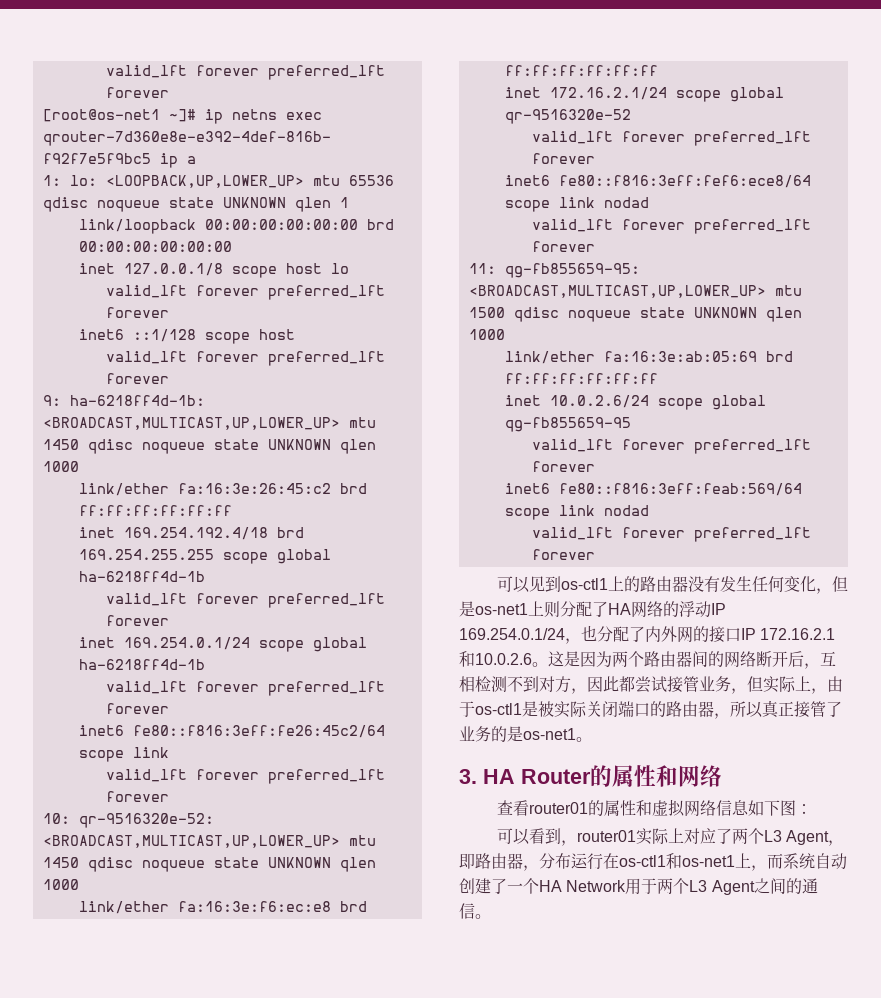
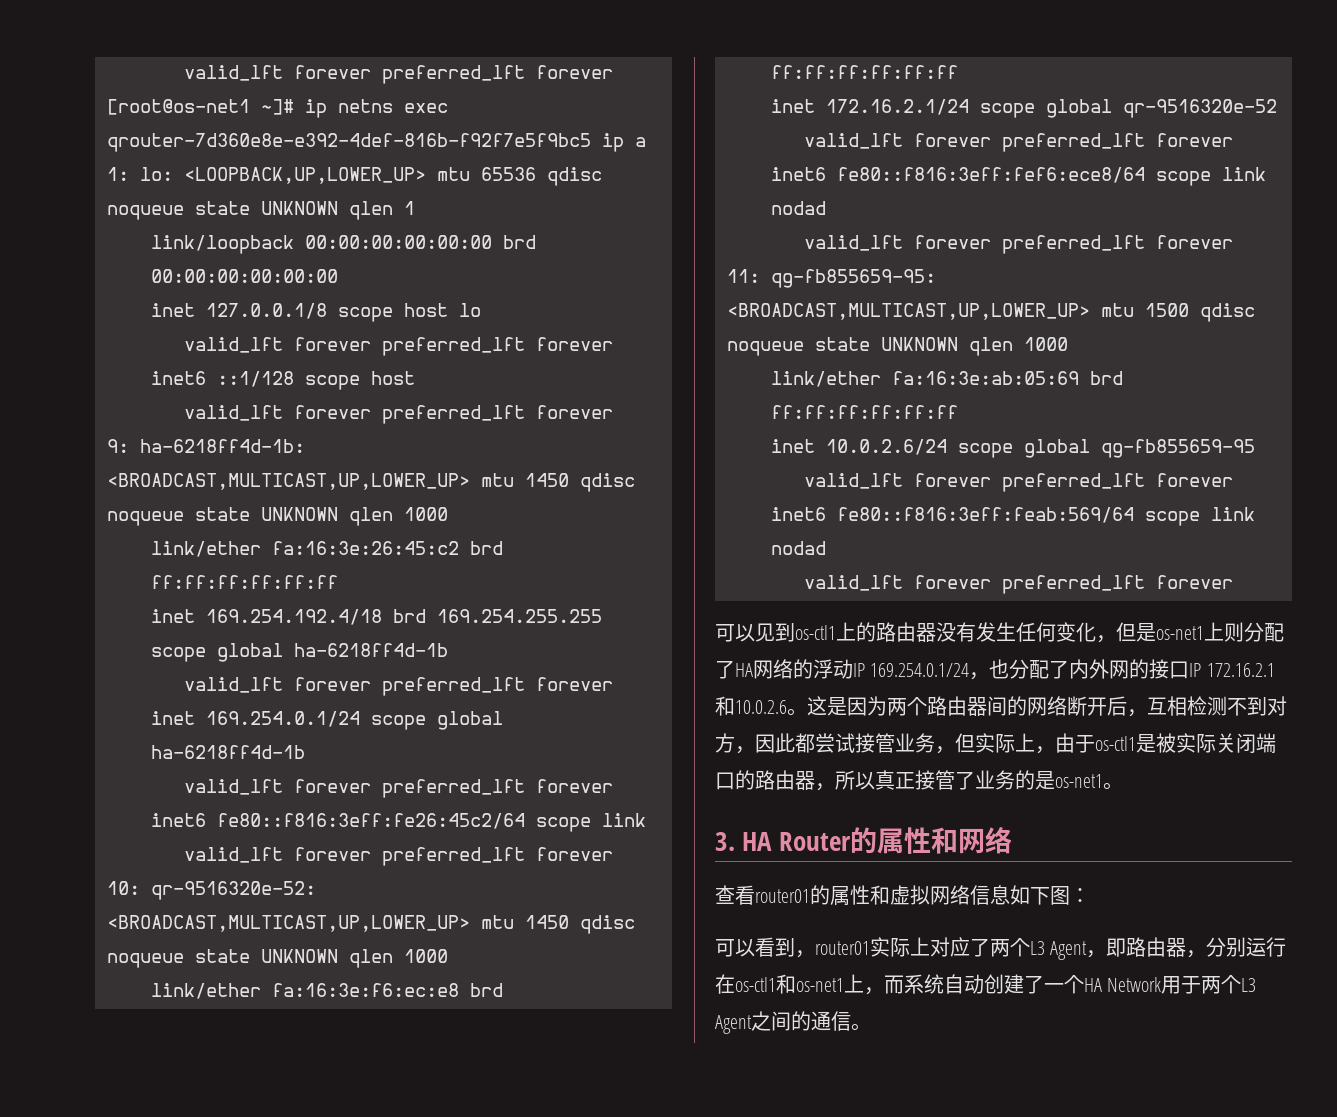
- 可以看到，router01实际上对应了两个L3 Agent，即路由器，分布运行在os-ctl1和os-net1上，而系统自动创建了一个HA Network用于两个L3 Agent之间的通信。
+ 可以看到，router01实际上对应了两个L3 Agent，即路由器，分别运行在os-ctl1和os-net1上，而系统自动创建了一个HA Network用于两个L3 Agent之间的通信。

